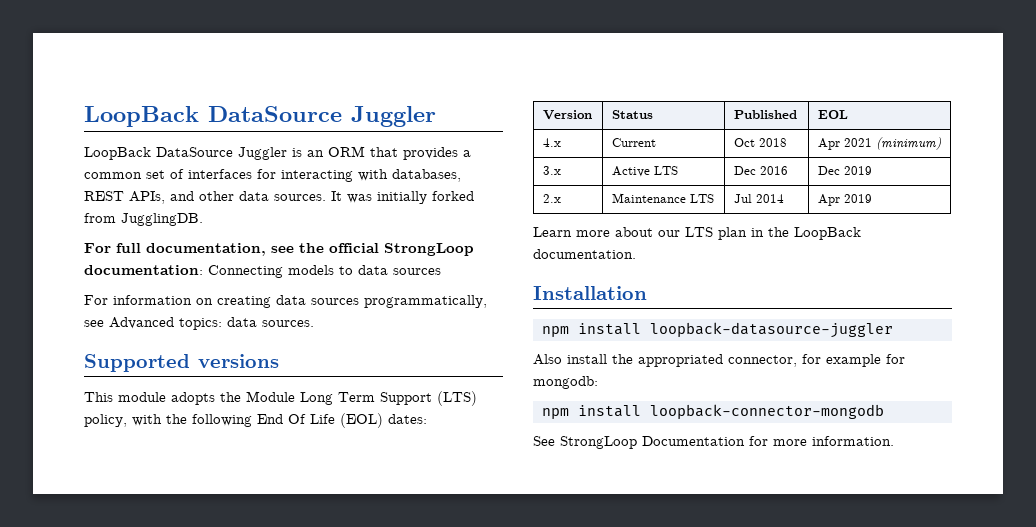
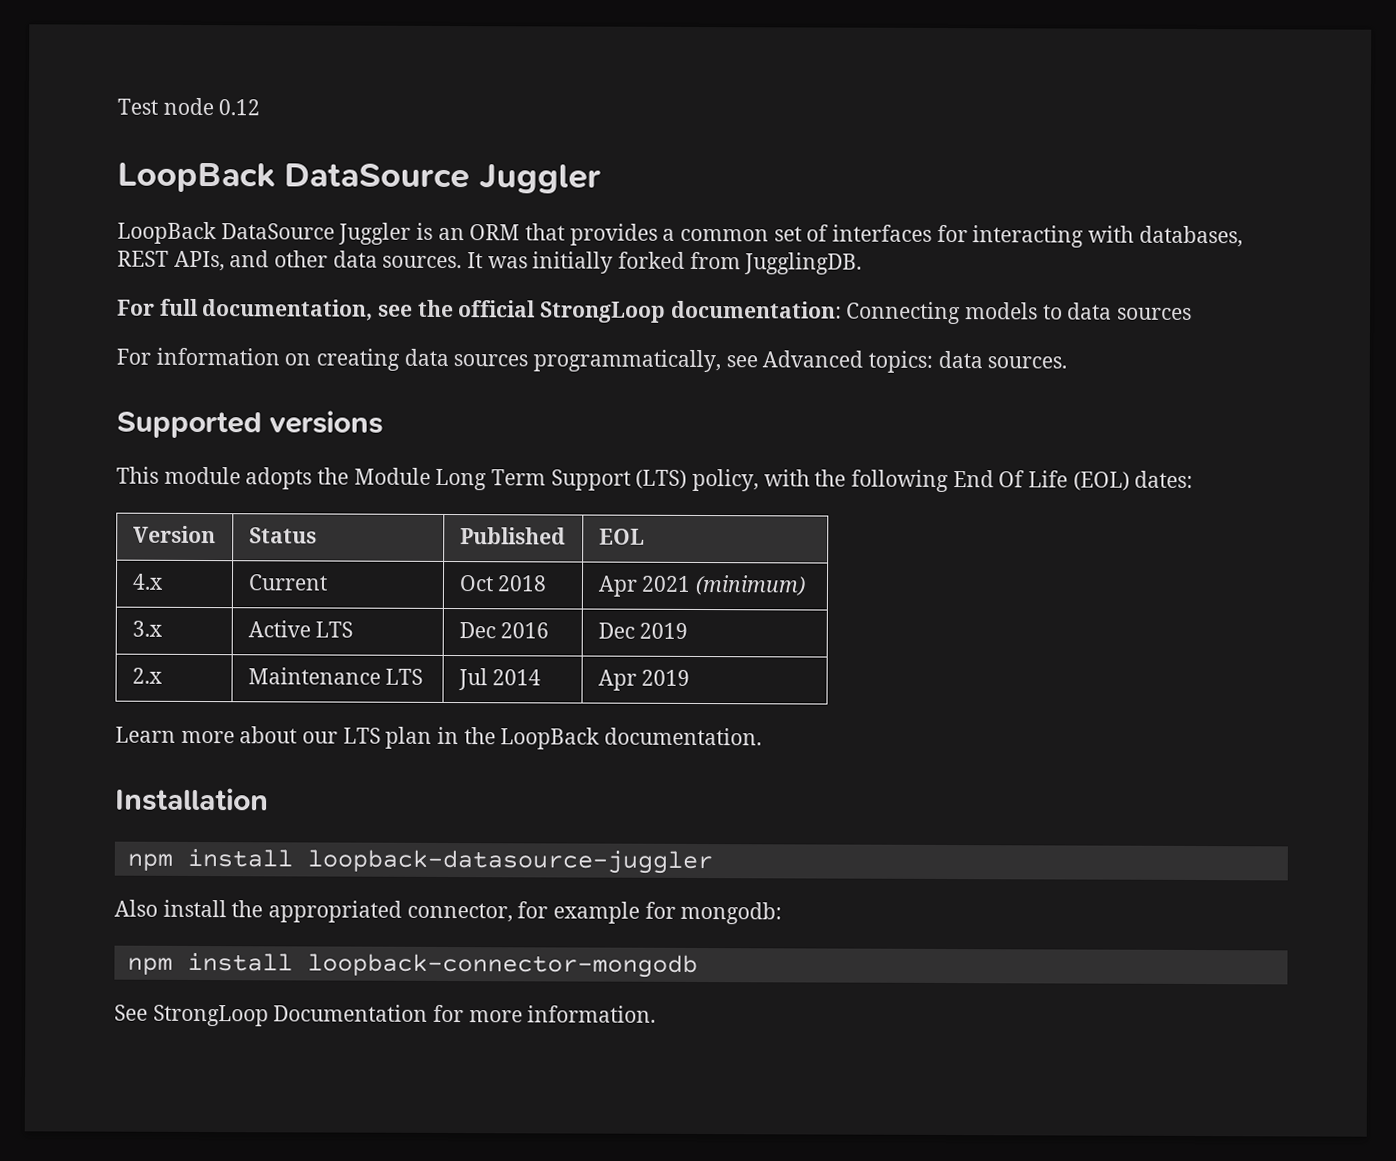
+ Test node 0.12

